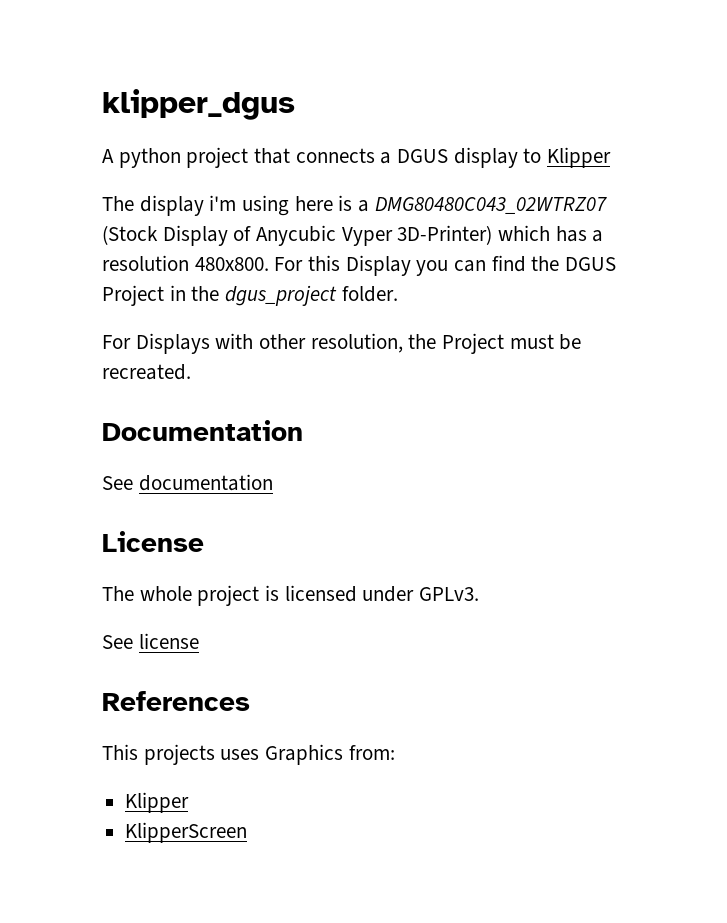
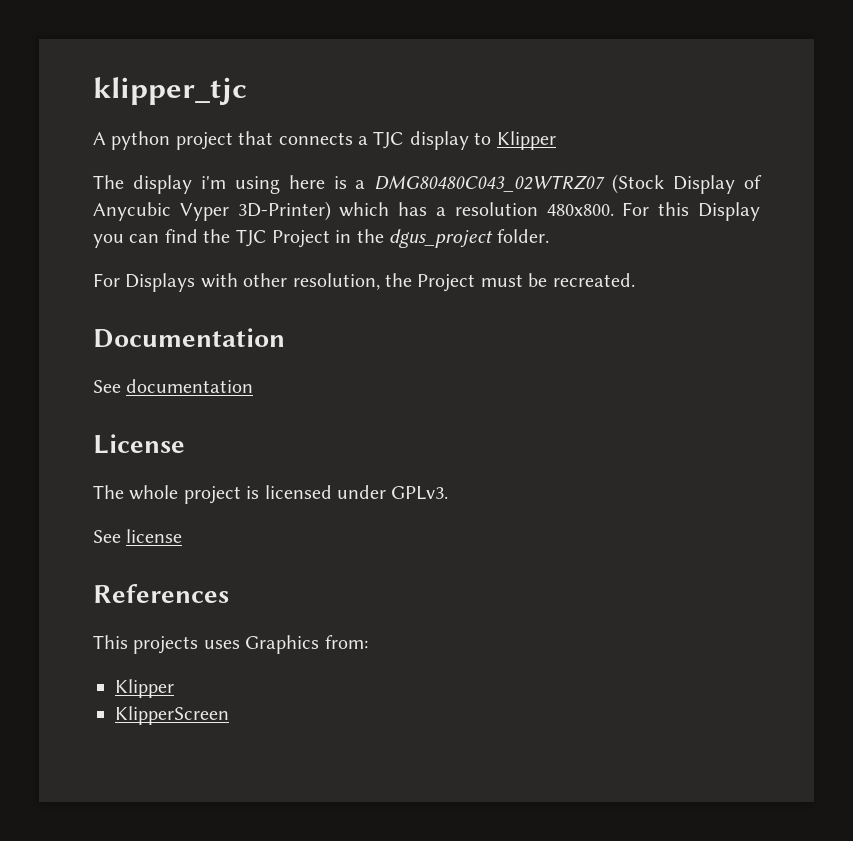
- klipper_dgus
+ klipper_tjc
- A python project that connects a DGUS display to Klipper
+ A python project that connects a TJC display to Klipper
- For this Display you can find the DGUS Project in the dgus_project folder.
+ For this Display you can find the TJC Project in the dgus_project folder.

